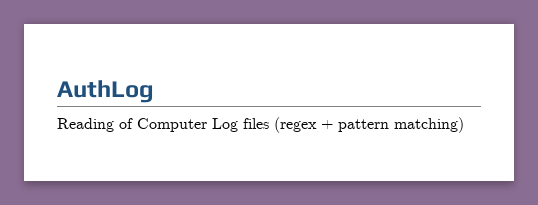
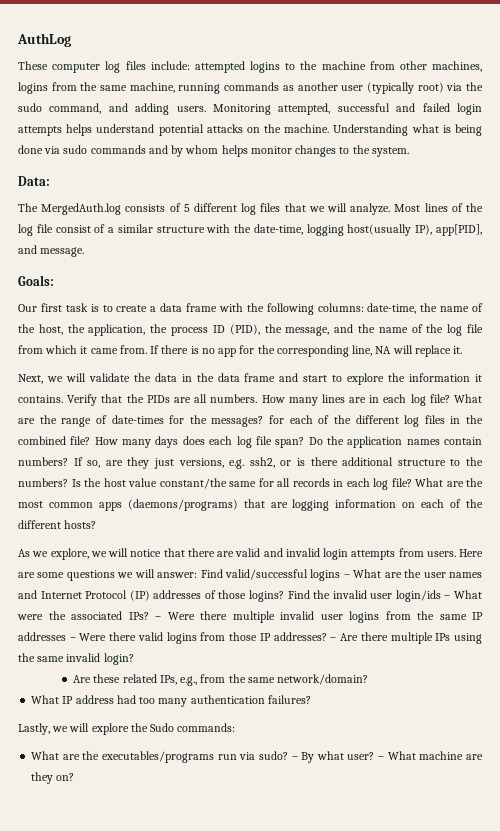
- Reading of Computer Log files (regex + pattern matching)
+ These computer log files include: attempted logins to the machine from other machines, logins from the same machine, running commands as another user (typically root) via the sudo command, and adding users. Monitoring attempted, successful and failed login attempts helps understand potential attacks on the machine. Understanding what is being done via sudo commands and by whom helps monitor changes to the system.
+ Data:
+ The MergedAuth.log consists of 5 different log files that we will analyze. Most lines of the log file consist of a similar structure with the date-time, logging host(usually IP), app[PID], and message.
+ Goals:
+ Our first task is to create a data frame with the following columns: date-time, the name of the host, the application, the process ID (PID), the message, and the name of the log file from which it came from. If there is no app for the corresponding line, NA will replace it.
+ Next, we will validate the data in the data frame and start to explore the information it contains. Verify that the PIDs are all numbers. How many lines are in each log file? What are the range of date-times for the messages? for each of the different log files in the combined file? How many days does each log file span? Do the application names contain numbers? If so, are they just versions, e.g. ssh2, or is there additional structure to the numbers? Is the host value constant/the same for all records in each log file? What are the most common apps (daemons/programs) that are logging information on each of the different hosts?
+ As we explore, we will notice that there are valid and invalid login attempts from users. Here are some questions we will answer: Find valid/successful logins – What are the user names and Internet Protocol (IP) addresses of those logins? Find the invalid user login/ids – What were the associated IPs? – Were there multiple invalid user logins from the same IP addresses – Were there valid logins from those IP addresses? – Are there multiple IPs using the same invalid login?
+ Are these related IPs, e.g., from the same network/domain?
+ What IP address had too many authentication failures?
+ Lastly, we will explore the Sudo commands:
+ What are the executables/programs run via sudo? – By what user? – What machine are they on?

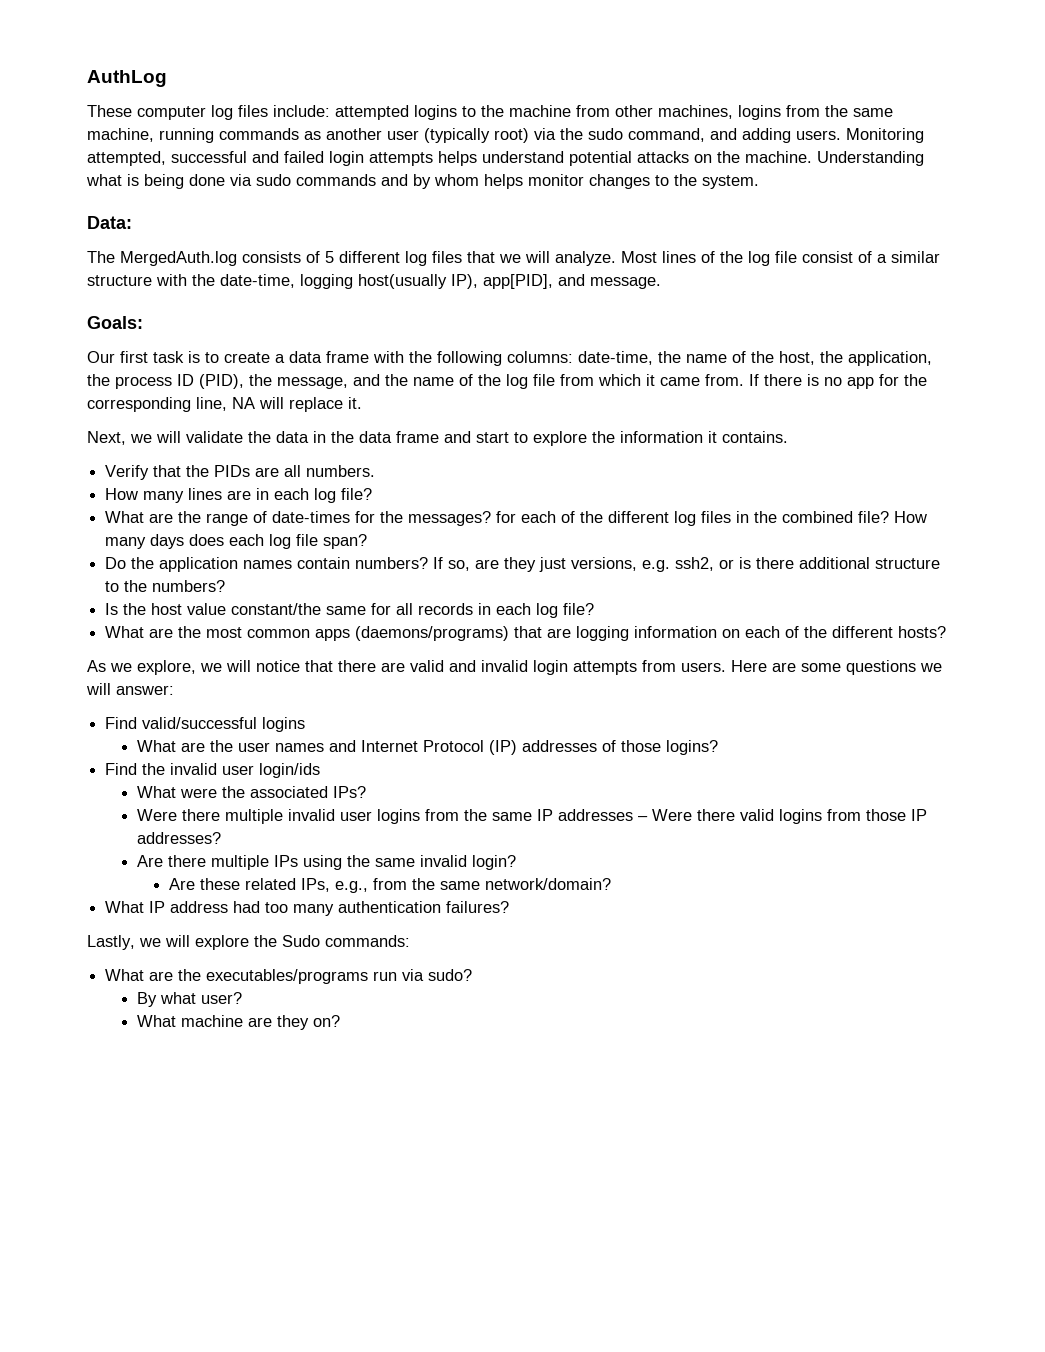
- Next, we will validate the data in the data frame and start to explore the information it contains. Verify that the PIDs are all numbers. How many lines are in each log file? What are the range of date-times for the messages? for each of the different log files in the combined file?
+ Next, we will validate the data in the data frame and start to explore the information it contains.
+ Verify that the PIDs are all numbers.
+ How many lines are in each log file?
+ What are the range of date-times for the messages? for each of the different log files in the combined file?
- How many days does each log file span? Do the application names contain numbers?
+ How many days does each log file span?
+ Do the application names contain numbers?
- If so, are they just versions, e.g. ssh2, or is there additional structure to the numbers? Is the host value constant/the same for all records in each log file? What are the most common apps (daemons/programs) that are logging information on each of the different hosts?
+ If so, are they just versions, e.g. ssh2, or is there additional structure to the numbers?
+ Is the host value constant/the same for all records in each log file?
+ What are the most common apps (daemons/programs) that are logging information on each of the different hosts?
- Here are some questions we will answer: Find valid/successful logins – What are the user names and Internet Protocol (IP) addresses of those logins? Find the invalid user login/ids – What were the associated IPs? – Were there multiple invalid user logins from the same IP addresses – Were there valid logins from those IP addresses? – Are there multiple IPs using the same invalid login?
+ Here are some questions we will answer:
+ Find valid/successful logins
+ What are the user names and Internet Protocol (IP) addresses of those logins?
+ Find the invalid user login/ids
+ What were the associated IPs?
+ Were there multiple invalid user logins from the same IP addresses – Were there valid logins from those IP addresses?
+ Are there multiple IPs using the same invalid login?
- What are the executables/programs run via sudo? – By what user? – What machine are they on?
+ What are the executables/programs run via sudo?
+ By what user?
+ What machine are they on?

